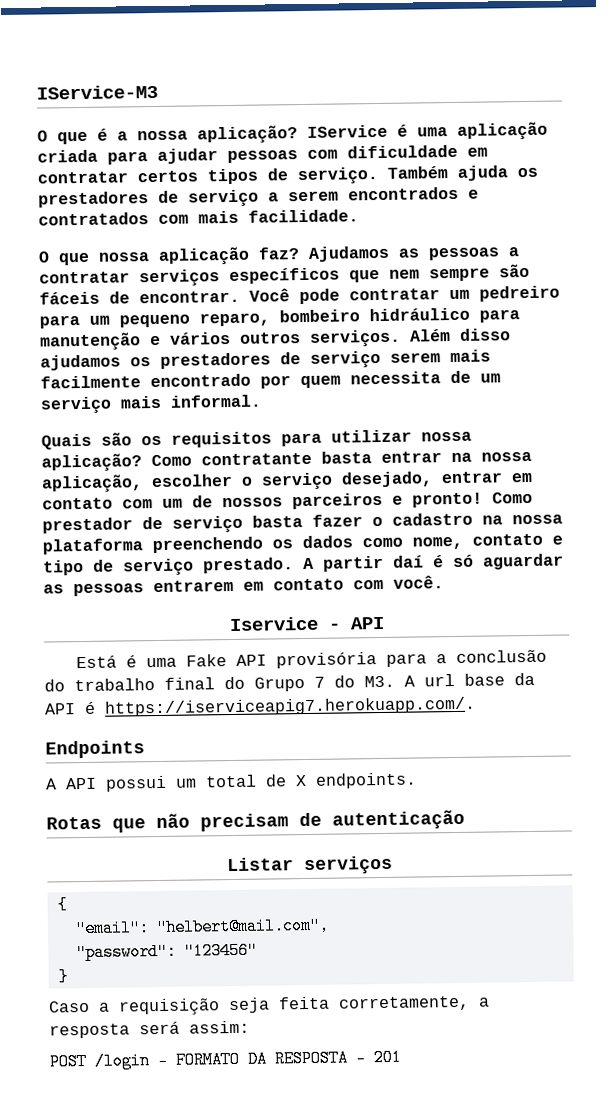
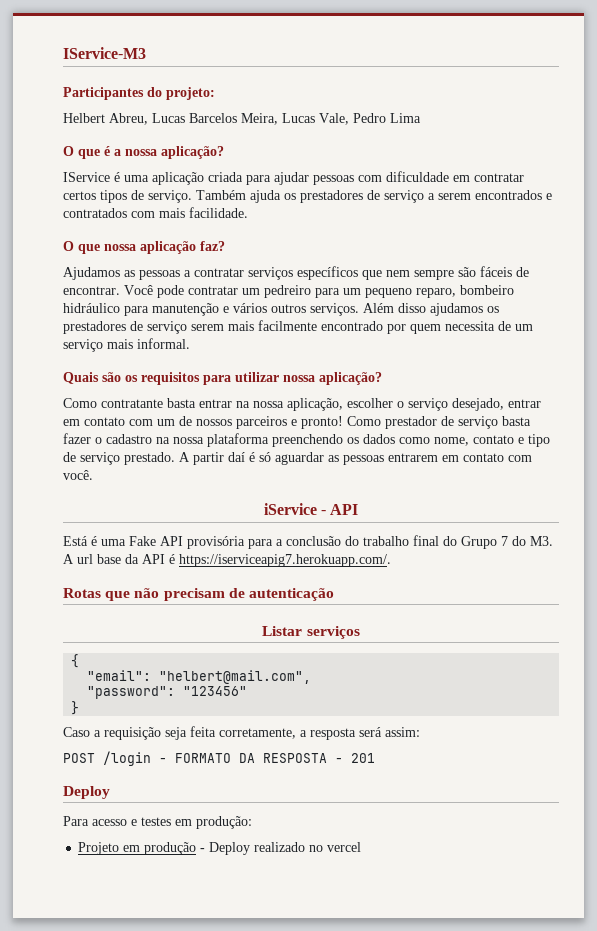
+ Participantes do projeto:
+ Helbert Abreu, Lucas Barcelos Meira, Lucas Vale, Pedro Lima
- O que é a nossa aplicação? IService é uma aplicação criada para ajudar pessoas com dificuldade em contratar certos tipos de serviço.
+ O que é a nossa aplicação?
+ IService é uma aplicação criada para ajudar pessoas com dificuldade em contratar certos tipos de serviço.
- O que nossa aplicação faz? Ajudamos as pessoas a contratar serviços específicos que nem sempre são fáceis de encontrar.
+ O que nossa aplicação faz?
+ Ajudamos as pessoas a contratar serviços específicos que nem sempre são fáceis de encontrar.
- Quais são os requisitos para utilizar nossa aplicação? Como contratante basta entrar na nossa aplicação, escolher o serviço desejado, entrar em contato com um de nossos parceiros e pronto!
+ Quais são os requisitos para utilizar nossa aplicação?
+ Como contratante basta entrar na nossa aplicação, escolher o serviço desejado, entrar em contato com um de nossos parceiros e pronto!
- Iservice - API
+ iService - API
- Endpoints
- A API possui um total de X endpoints.
  POST /login - FORMATO DA RESPOSTA - 201
+ Deploy
+ Para acesso e testes em produção:
+ Projeto em produção - Deploy realizado no vercel

